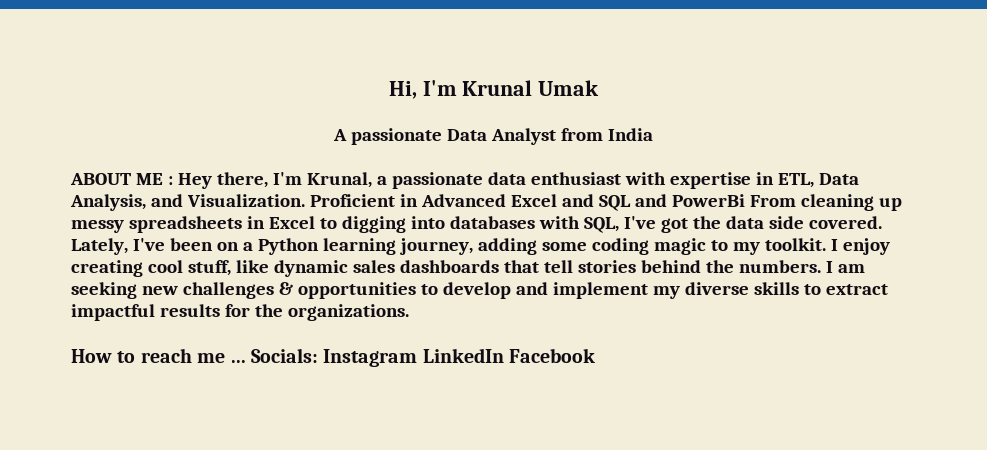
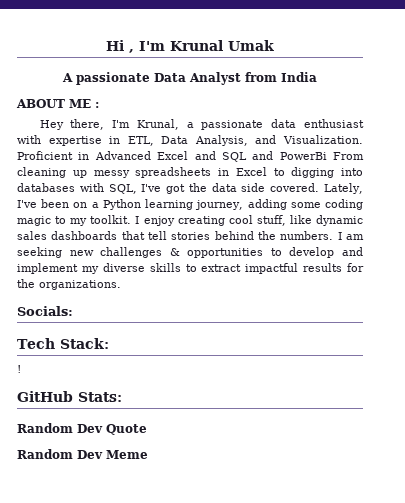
- Hi, I'm Krunal Umak
+ Hi , I'm Krunal Umak
- ABOUT ME : Hey there, I'm Krunal, a passionate data enthusiast with expertise in ETL, Data Analysis, and Visualization.
+ ABOUT ME :
+ Hey there, I'm Krunal, a passionate data enthusiast with expertise in ETL, Data Analysis, and Visualization.
- How to reach me ... Socials: Instagram LinkedIn Facebook
+ Socials:
+ Tech Stack:
+ !
+ GitHub Stats:
+ Random Dev Quote
+ Random Dev Meme

